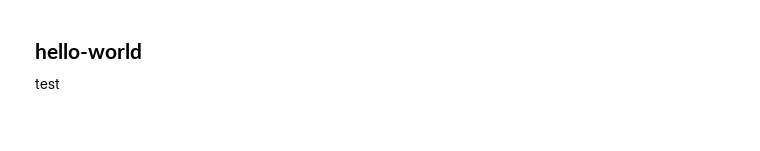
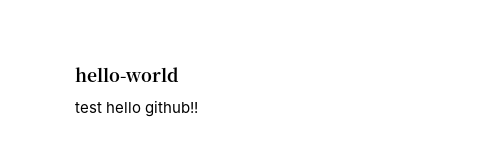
- test
+ test hello github!!

